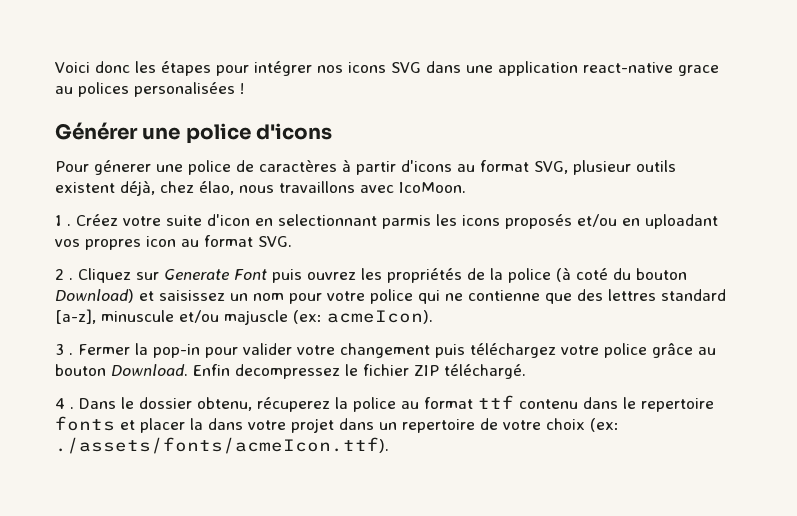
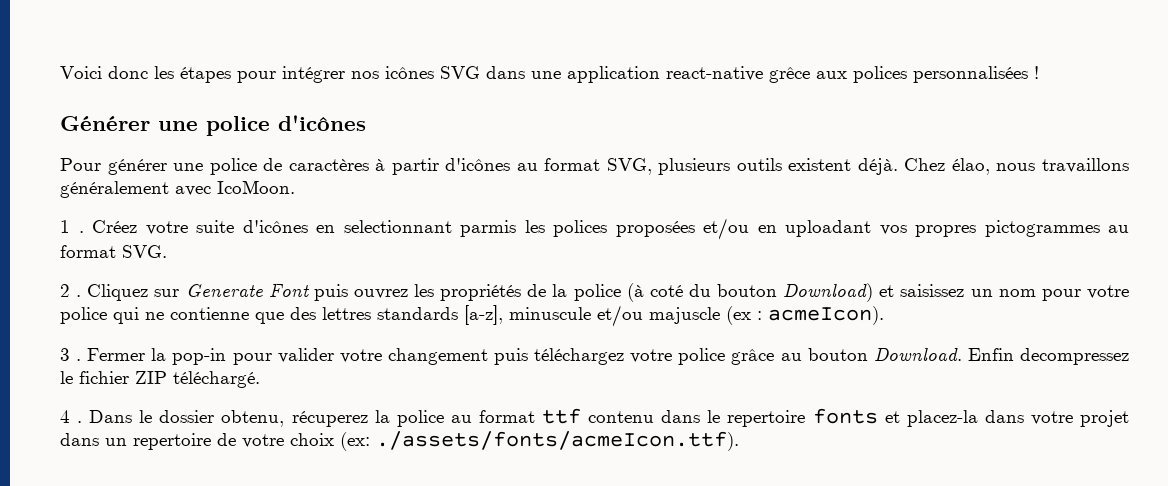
- Voici donc les étapes pour intégrer nos icons SVG dans une application react-native grace au polices personalisées !
+ Voici donc les étapes pour intégrer nos icônes SVG dans une application react-native grêce aux polices personnalisées !
- Générer une police d'icons
+ Générer une police d'icônes
- Pour génerer une police de caractères à partir d'icons au format SVG, plusieur outils existent déjà, chez élao, nous travaillons avec IcoMoon.
+ Pour générer une police de caractères à partir d'icônes au format SVG, plusieurs outils existent déjà. Chez élao, nous travaillons généralement avec IcoMoon.
- Créez votre suite d'icon en selectionnant parmis les icons proposés et/ou en uploadant vos propres icon au format SVG.
+ Créez votre suite d'icônes en selectionnant parmis les polices proposées et/ou en uploadant vos propres pictogrammes au format SVG.
- Cliquez sur Generate Font puis ouvrez les propriétés de la police (à coté du bouton Download) et saisissez un nom pour votre police qui ne contienne que des lettres standard [a-z], minuscule et/ou majuscle (ex: acmeIcon).
+ Cliquez sur Generate Font puis ouvrez les propriétés de la police (à coté du bouton Download) et saisissez un nom pour votre police qui ne contienne que des lettres standards [a-z], minuscule et/ou majuscle (ex : acmeIcon).
- Dans le dossier obtenu, récuperez la police au format ttf contenu dans le repertoire fonts et placer la dans votre projet dans un repertoire de votre choix (ex: ./assets/fonts/acmeIcon.ttf).
+ Dans le dossier obtenu, récuperez la police au format ttf contenu dans le repertoire fonts et placez-la dans votre projet dans un repertoire de votre choix (ex: ./assets/fonts/acmeIcon.ttf).

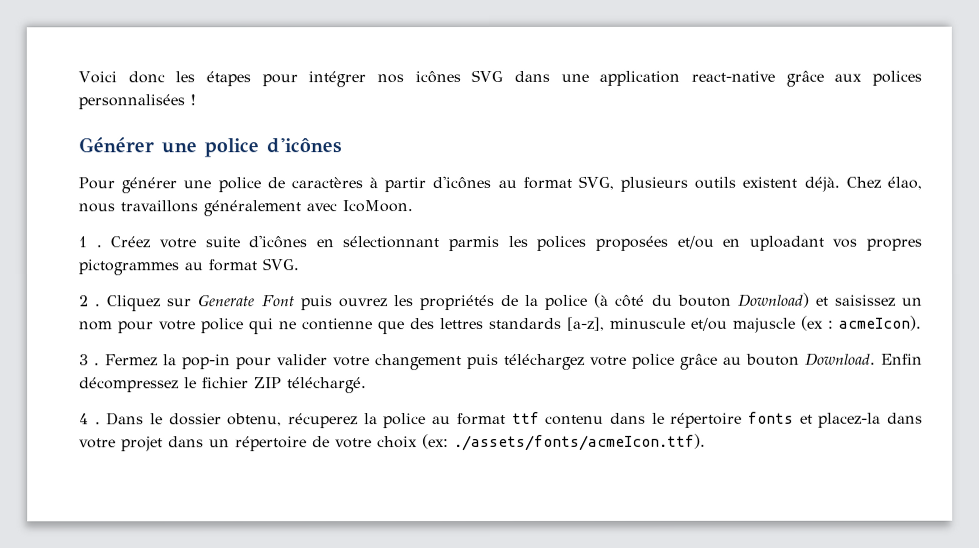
- Voici donc les étapes pour intégrer nos icônes SVG dans une application react-native grêce aux polices personnalisées !
+ Voici donc les étapes pour intégrer nos icônes SVG dans une application react-native grâce aux polices personnalisées !
- Créez votre suite d'icônes en selectionnant parmis les polices proposées et/ou en uploadant vos propres pictogrammes au format SVG.
+ Créez votre suite d'icônes en sélectionnant parmis les polices proposées et/ou en uploadant vos propres pictogrammes au format SVG.
- Cliquez sur Generate Font puis ouvrez les propriétés de la police (à coté du bouton Download) et saisissez un nom pour votre police qui ne contienne que des lettres standards [a-z], minuscule et/ou majuscle (ex : acmeIcon).
+ Cliquez sur Generate Font puis ouvrez les propriétés de la police (à côté du bouton Download) et saisissez un nom pour votre police qui ne contienne que des lettres standards [a-z], minuscule et/ou majuscle (ex : acmeIcon).
- Fermer la pop-in pour valider votre changement puis téléchargez votre police grâce au bouton Download.
+ Fermez la pop-in pour valider votre changement puis téléchargez votre police grâce au bouton Download.
- Enfin decompressez le fichier ZIP téléchargé.
+ Enfin décompressez le fichier ZIP téléchargé.
- Dans le dossier obtenu, récuperez la police au format ttf contenu dans le repertoire fonts et placez-la dans votre projet dans un repertoire de votre choix (ex: ./assets/fonts/acmeIcon.ttf).
+ Dans le dossier obtenu, récuperez la police au format ttf contenu dans le répertoire fonts et placez-la dans votre projet dans un répertoire de votre choix (ex: ./assets/fonts/acmeIcon.ttf).

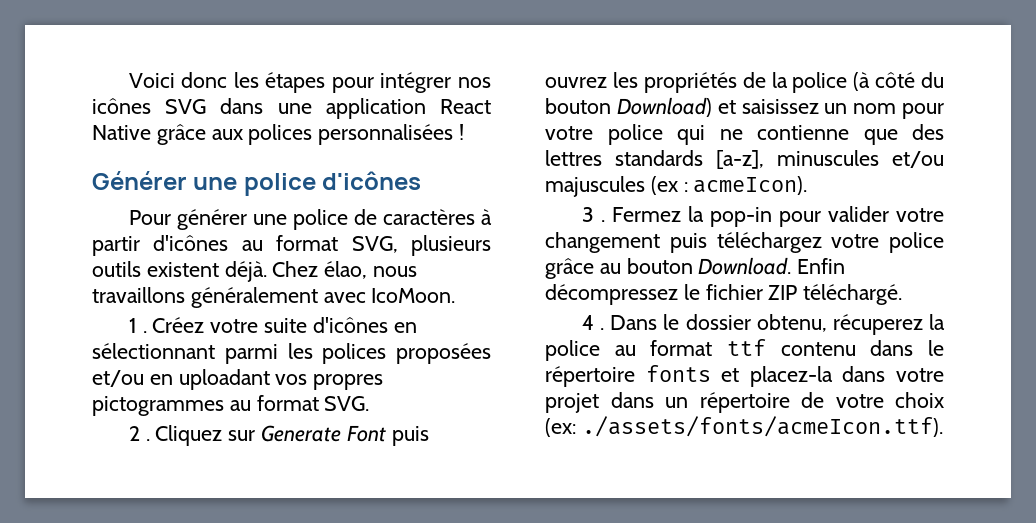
- Voici donc les étapes pour intégrer nos icônes SVG dans une application react-native grâce aux polices personnalisées !
+ Voici donc les étapes pour intégrer nos icônes SVG dans une application React Native grâce aux polices personnalisées !
- Créez votre suite d'icônes en sélectionnant parmis les polices proposées et/ou en uploadant vos propres pictogrammes au format SVG.
+ Créez votre suite d'icônes en sélectionnant parmi les polices proposées et/ou en uploadant vos propres pictogrammes au format SVG.
- Cliquez sur Generate Font puis ouvrez les propriétés de la police (à côté du bouton Download) et saisissez un nom pour votre police qui ne contienne que des lettres standards [a-z], minuscule et/ou majuscle (ex : acmeIcon).
+ Cliquez sur Generate Font puis ouvrez les propriétés de la police (à côté du bouton Download) et saisissez un nom pour votre police qui ne contienne que des lettres standards [a-z], minuscules et/ou majuscules (ex : acmeIcon).

